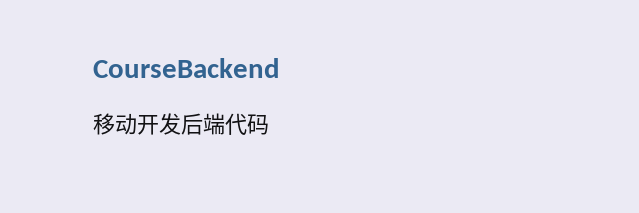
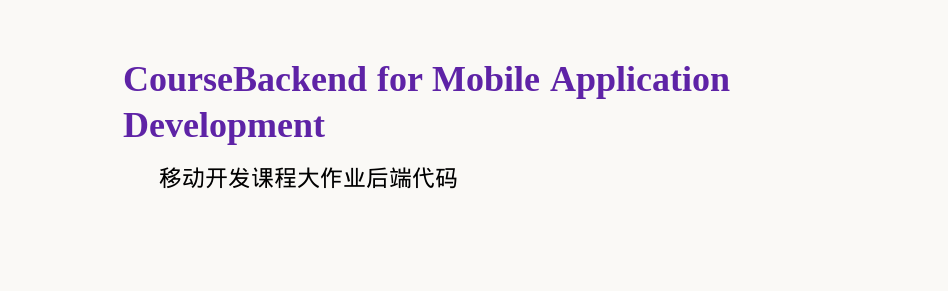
- CourseBackend
+ CourseBackend for Mobile Application Development
- 移动开发后端代码
+ 移动开发课程大作业后端代码

